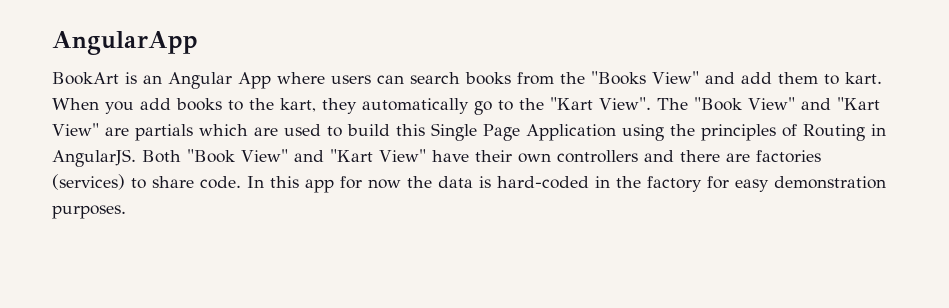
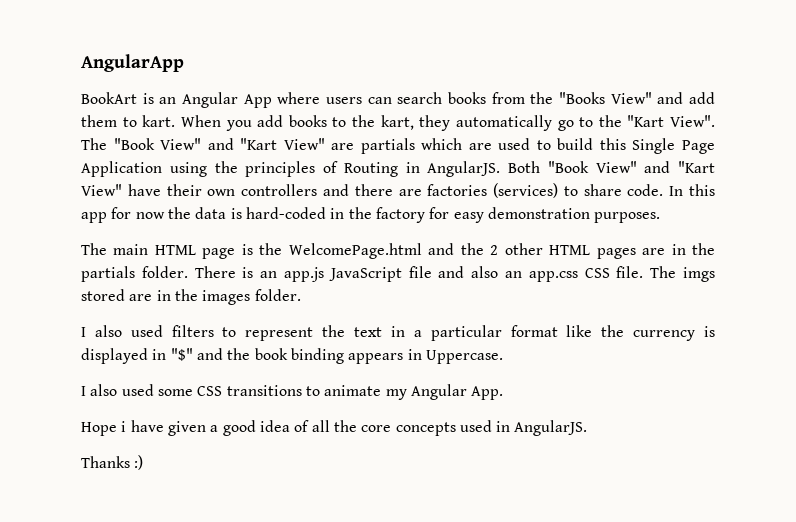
+ The main HTML page is the WelcomePage.html and the 2 other HTML pages are in the partials folder. There is an app.js JavaScript file and also an app.css CSS file. The imgs stored are in the images folder.
+ I also used filters to represent the text in a particular format like the currency is displayed in "$" and the book binding appears in Uppercase.
+ I also used some CSS transitions to animate my Angular App.
+ Hope i have given a good idea of all the core concepts used in AngularJS.
+ Thanks :)

